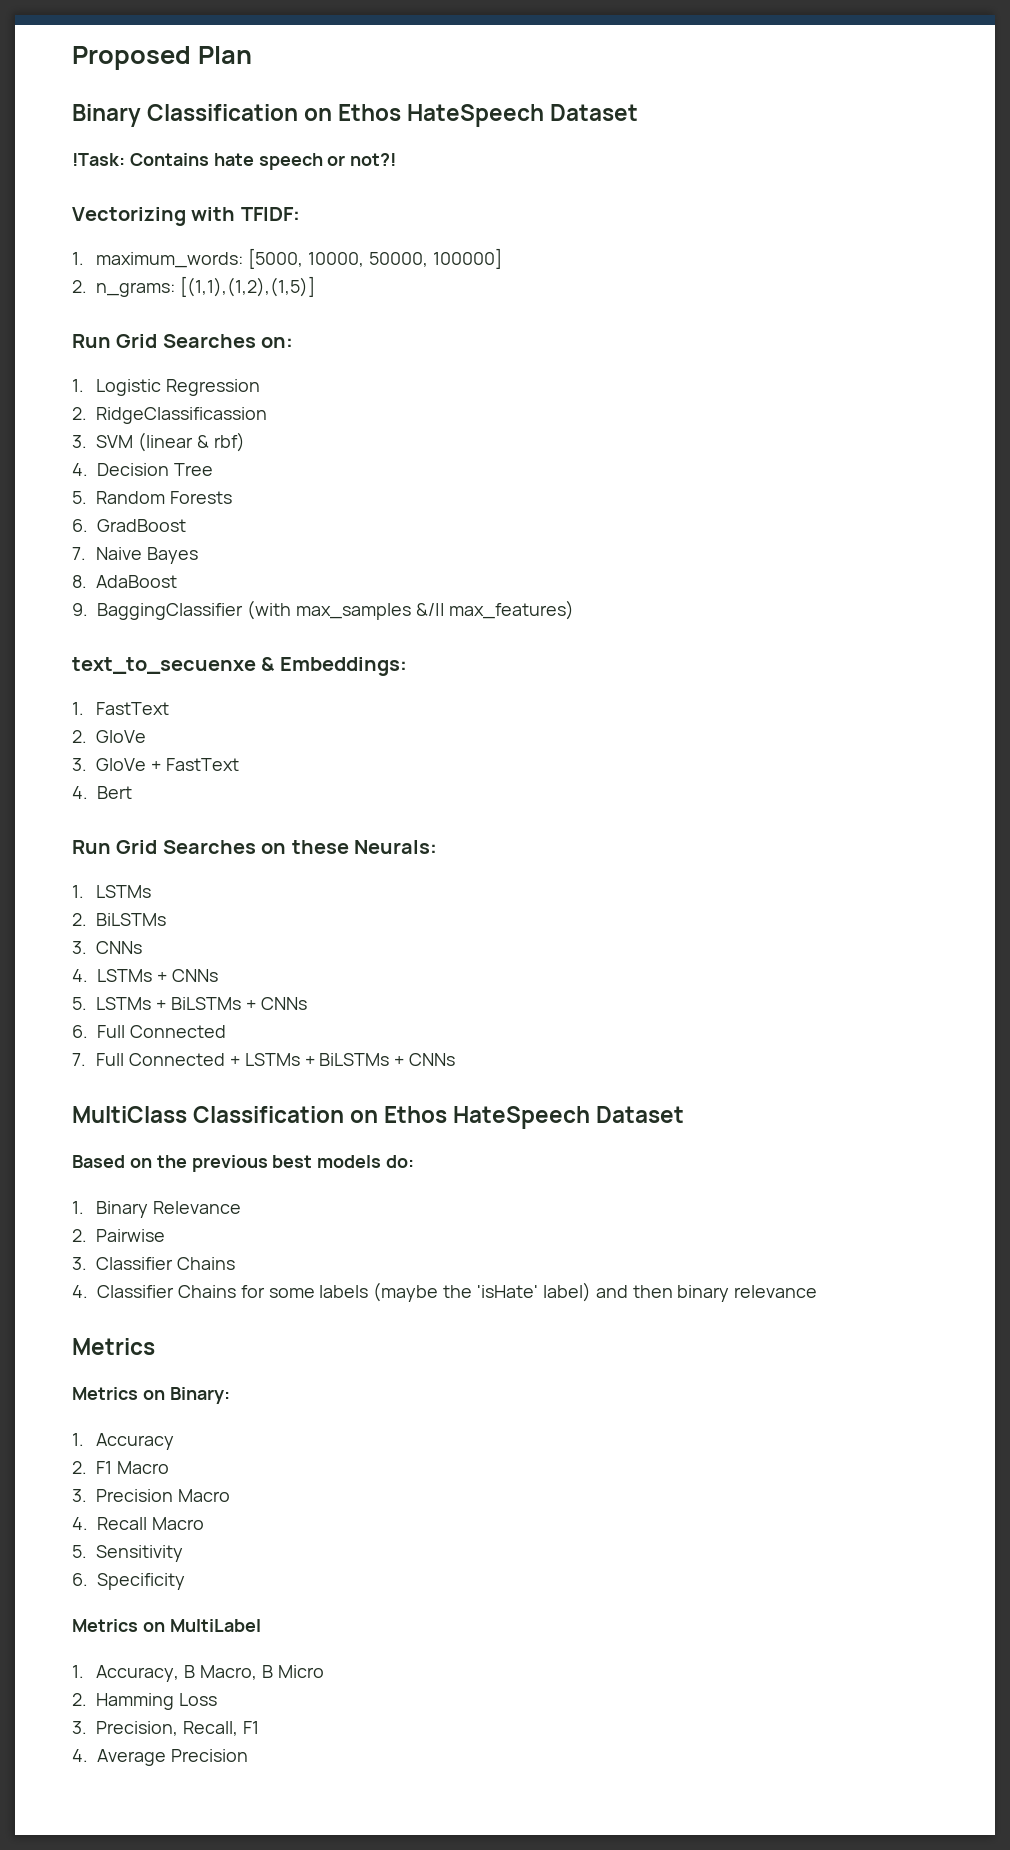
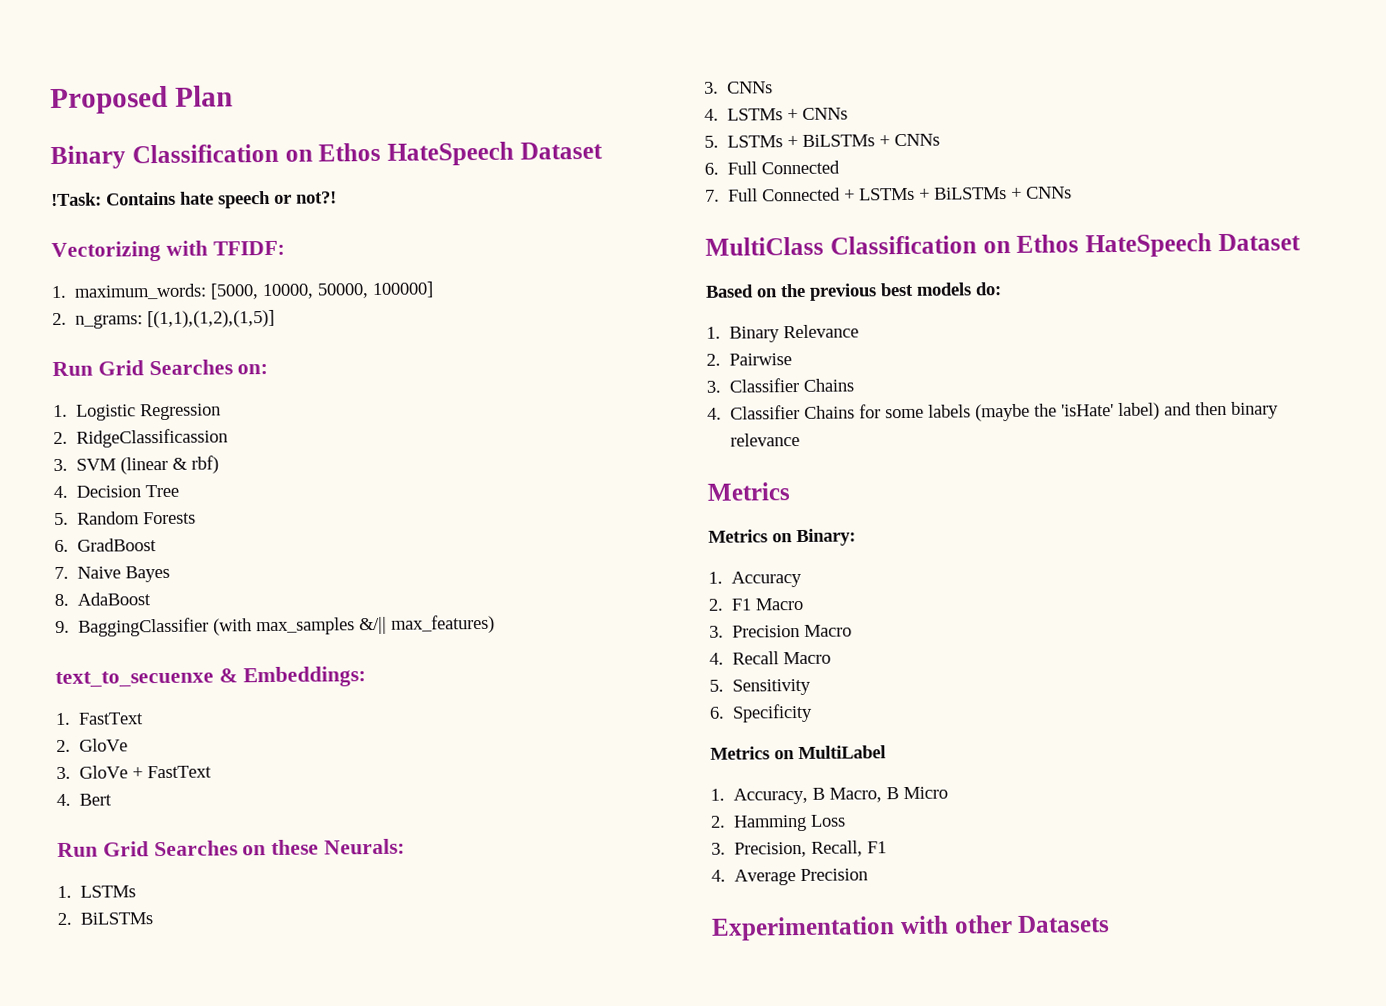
+ Experimentation with other Datasets

